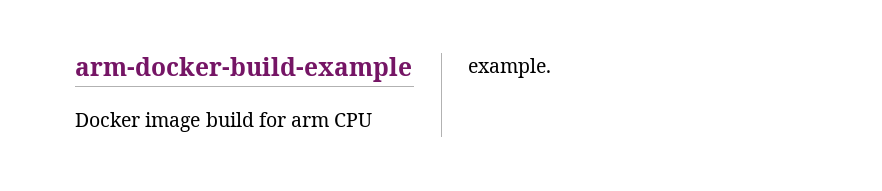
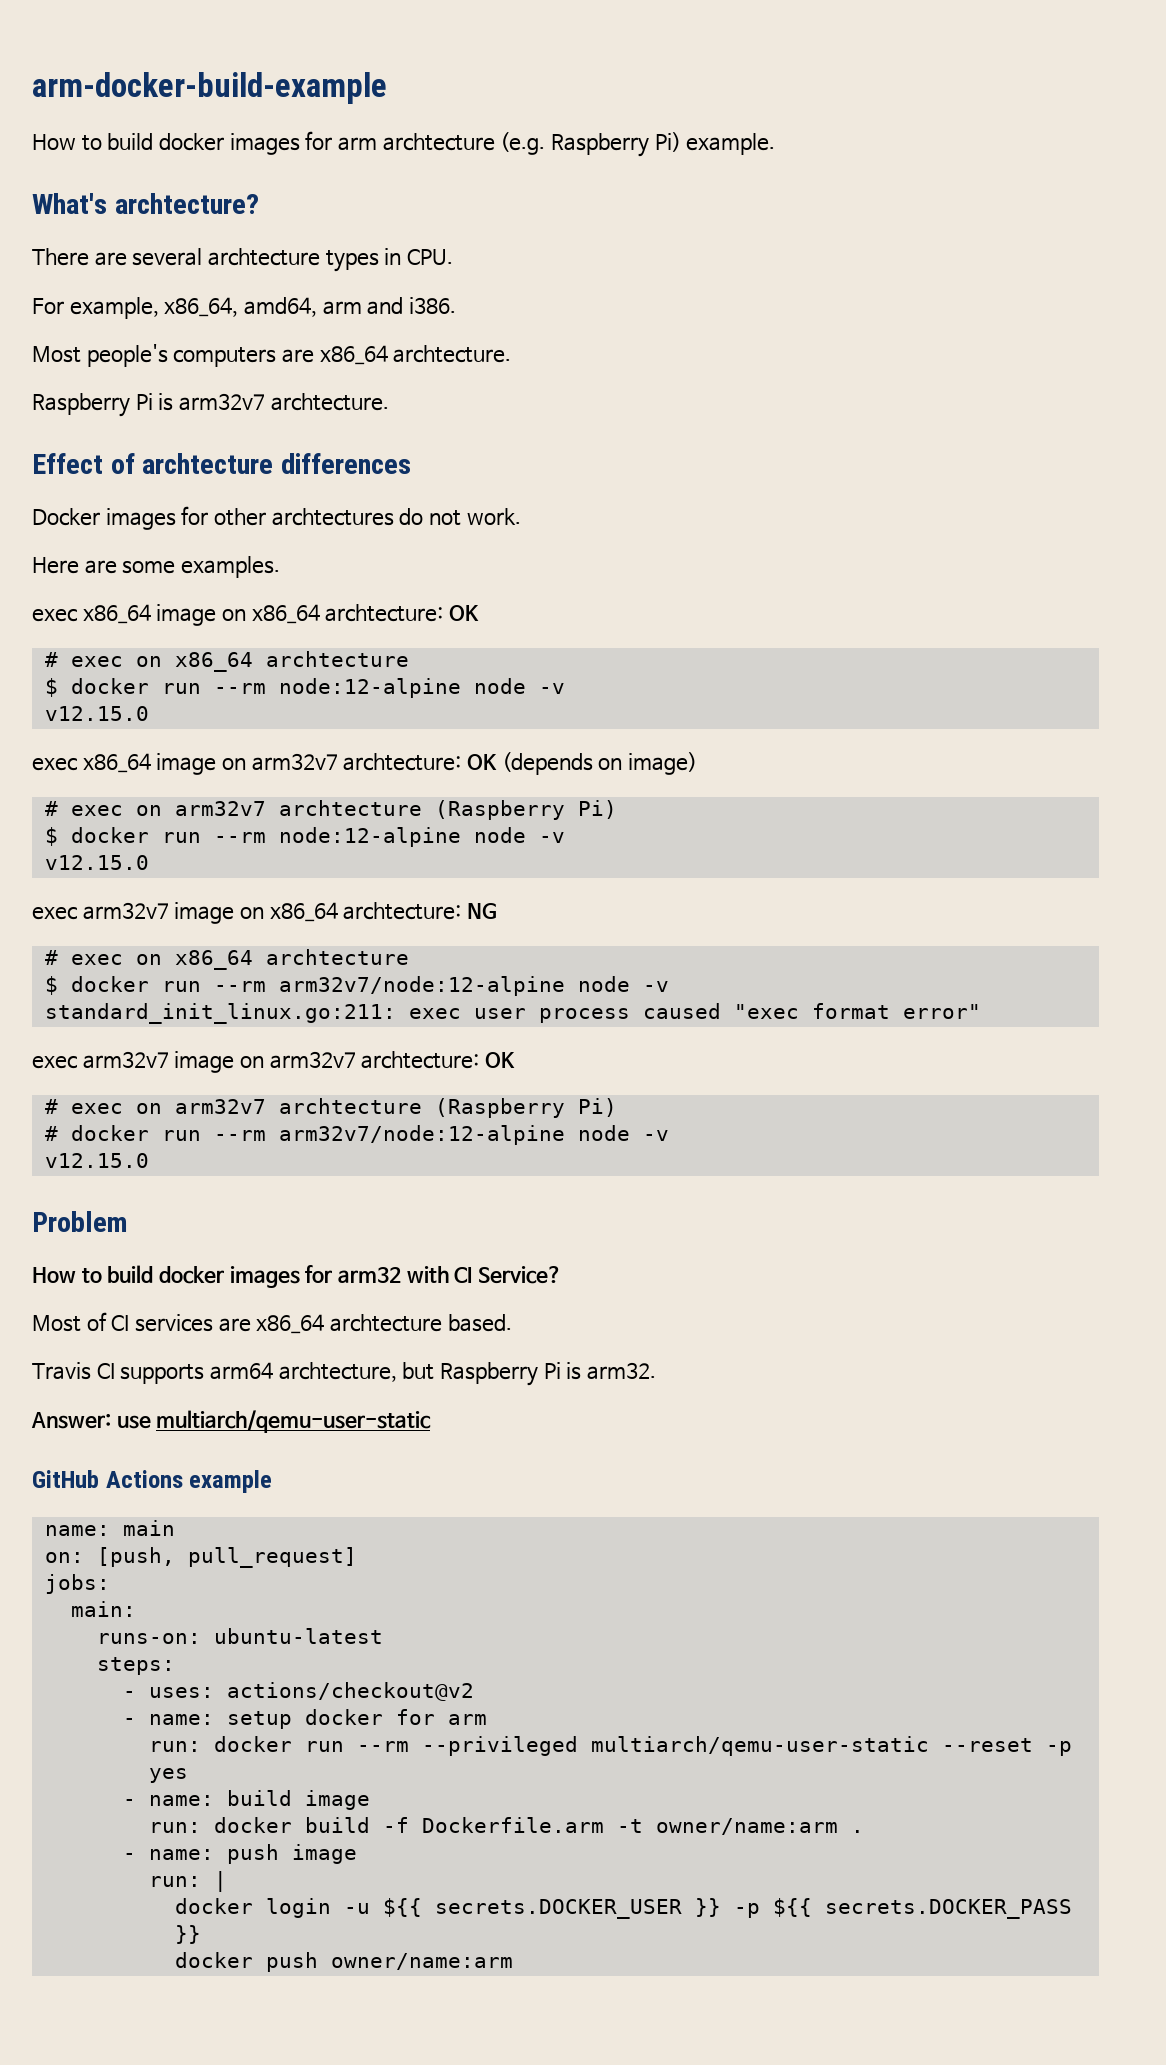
- Docker image build for arm CPU example.
+ How to build docker images for arm archtecture (e.g. Raspberry Pi) example.
+ What's archtecture?
+ There are several archtecture types in CPU.
+ For example, x86_64, amd64, arm and i386.
+ Most people's computers are x86_64 archtecture.
+ Raspberry Pi is arm32v7 archtecture.
+ Effect of archtecture differences
+ Docker images for other archtectures do not work.
+ Here are some examples.
+ exec x86_64 image on x86_64 archtecture: OK
+ # exec on x86_64 archtecture
+ $ docker run --rm node:12-alpine node -v
+ v12.15.0
+ exec x86_64 image on arm32v7 archtecture: OK (depends on image)
+ # exec on arm32v7 archtecture (Raspberry Pi)
+ $ docker run --rm node:12-alpine node -v
+ v12.15.0
+ exec arm32v7 image on x86_64 archtecture: NG
+ # exec on x86_64 archtecture
+ $ docker run --rm arm32v7/node:12-alpine node -v
+ standard_init_linux.go:211: exec user process caused "exec format error"
+ exec arm32v7 image on arm32v7 archtecture: OK
+ # exec on arm32v7 archtecture (Raspberry Pi)
+ # docker run --rm arm32v7/node:12-alpine node -v
+ v12.15.0
+ Problem
+ How to build docker images for arm32 with CI Service?
+ Most of CI services are x86_64 archtecture based.
+ Travis CI supports arm64 archtecture, but Raspberry Pi is arm32.
+ Answer: use multiarch/qemu-user-static
+ GitHub Actions example
+ name: main
+ on: [push, pull_request]
+ jobs:
+ main:
+ runs-on: ubuntu-latest
+ steps:
+ - uses: actions/checkout@v2
+ - name: setup docker for arm
+ run: docker run --rm --privileged multiarch/qemu-user-static --reset -p yes
+ - name: build image
+ run: docker build -f Dockerfile.arm -t owner/name:arm .
+ - name: push image
+ run: |
+ docker login -u ${{ secrets.DOCKER_USER }} -p ${{ secrets.DOCKER_PASS }}
+ docker push owner/name:arm

